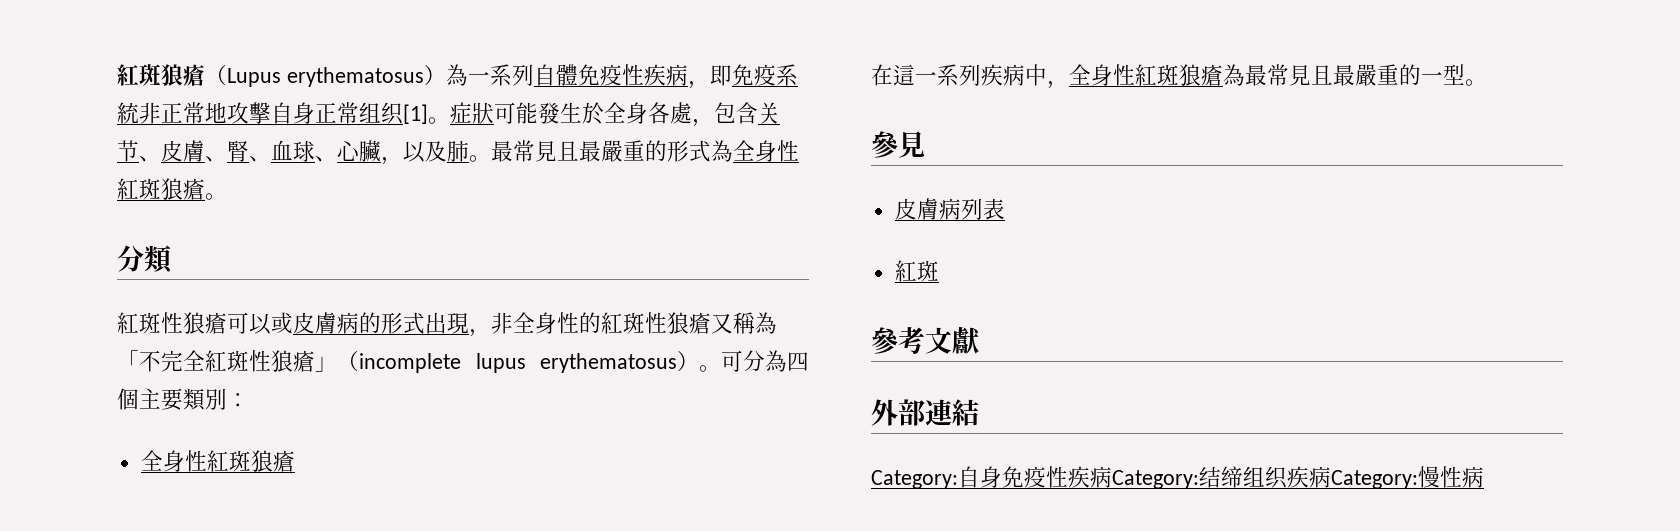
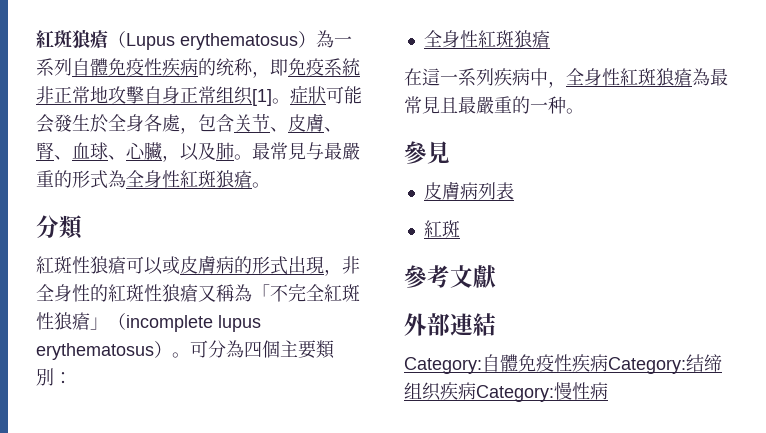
- 紅斑狼瘡（Lupus erythematosus）為一系列自體免疫性疾病，即免疫系統非正常地攻擊自身正常组织[1]。
+ 紅斑狼瘡（Lupus erythematosus）為一系列自體免疫性疾病的统称，即免疫系統非正常地攻擊自身正常组织[1]。
- 症狀可能發生於全身各處，包含关节、皮膚、腎、血球、心臟，以及肺。
+ 症狀可能会發生於全身各處，包含关节、皮膚、腎、血球、心臟，以及肺。
- 最常見且最嚴重的形式為全身性紅斑狼瘡。
+ 最常見与最嚴重的形式為全身性紅斑狼瘡。
- 在這一系列疾病中，全身性紅斑狼瘡為最常見且最嚴重的一型。
+ 在這一系列疾病中，全身性紅斑狼瘡為最常見且最嚴重的一种。
- Category:自身免疫性疾病Category:结缔组织疾病Category:慢性病
+ Category:自體免疫性疾病Category:结缔组织疾病Category:慢性病

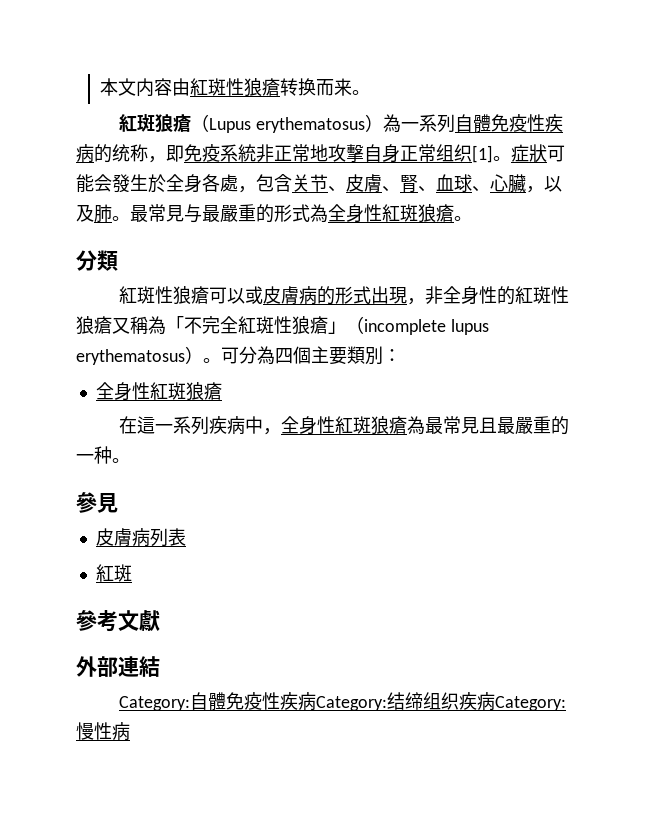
+ 本文内容由紅斑性狼瘡转换而来。

